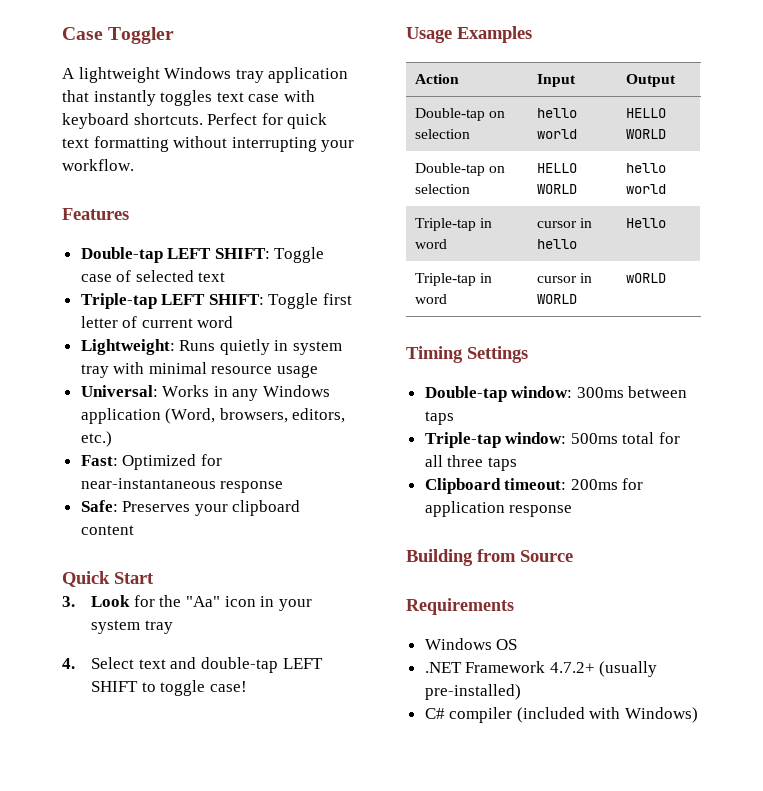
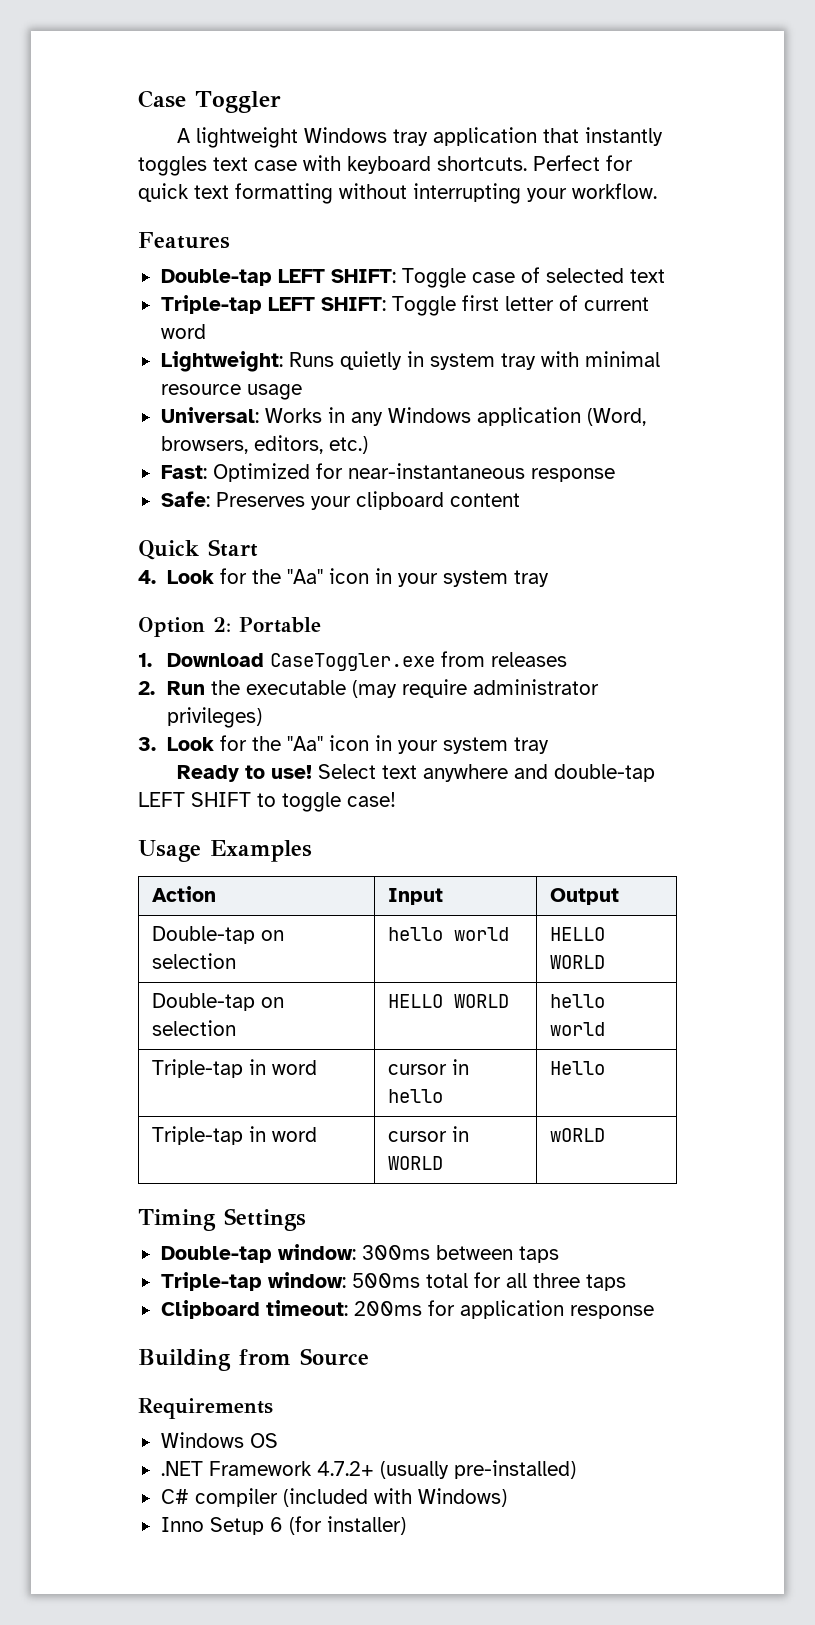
+ 4. Look for the "Aa" icon in your system tray
+ Option 2: Portable
+ 1. Download CaseToggler.exe from releases
+ 2. Run the executable (may require administrator privileges)
  3. Look for the "Aa" icon in your system tray
- 4. Select text and double-tap LEFT SHIFT to toggle case!
+ Ready to use! Select text anywhere and double-tap LEFT SHIFT to toggle case!
+ Inno Setup 6 (for installer)

